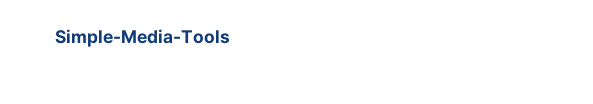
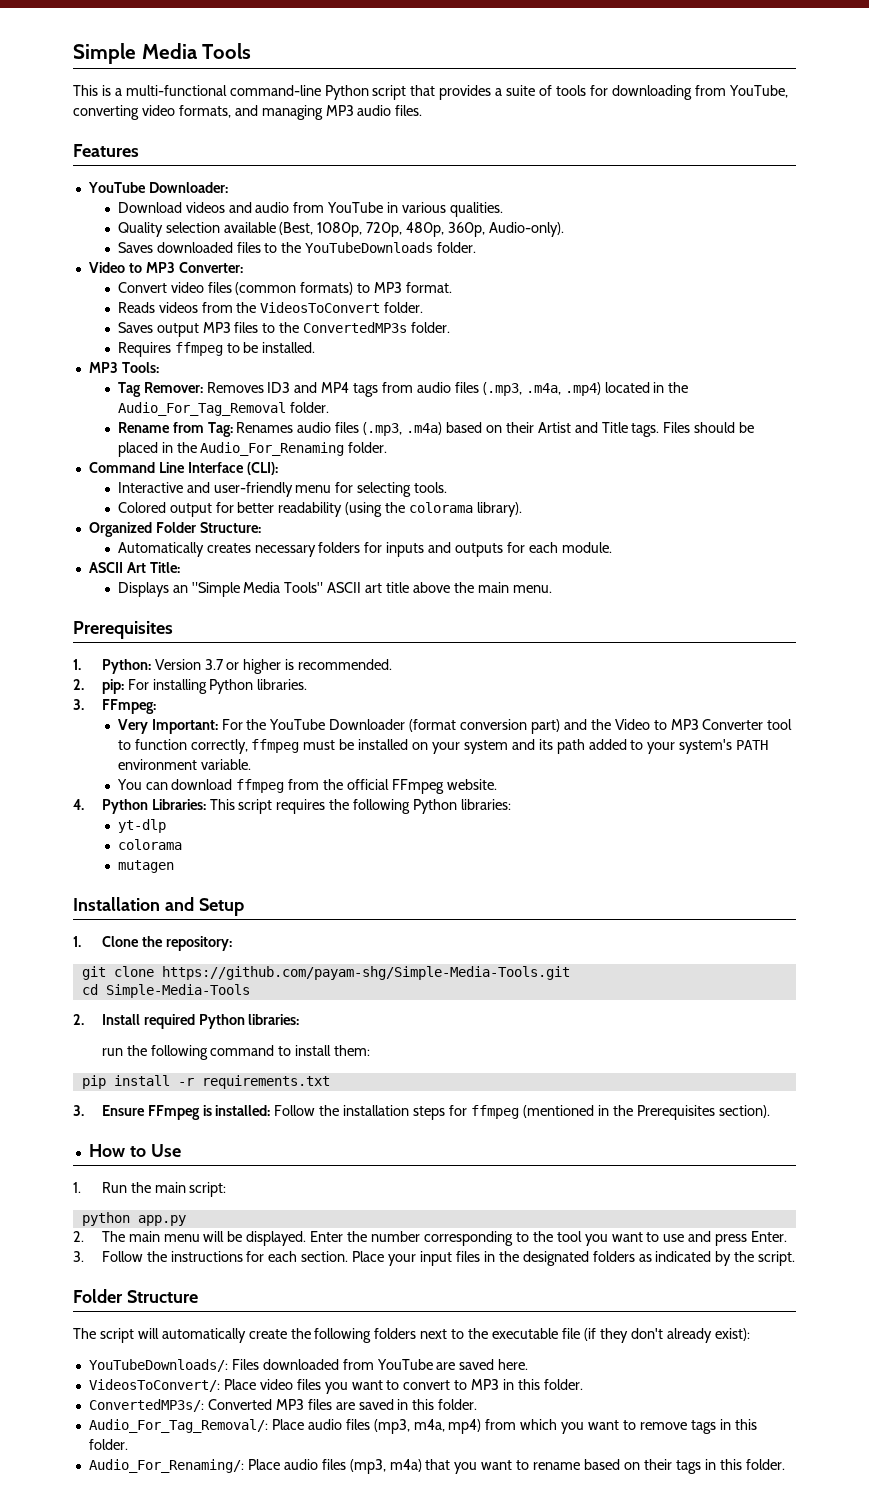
- Simple-Media-Tools
+ Simple Media Tools
+ This is a multi-functional command-line Python script that provides a suite of tools for downloading from YouTube, converting video formats, and managing MP3 audio files.
+ Features
+ YouTube Downloader:
+ Download videos and audio from YouTube in various qualities.
+ Quality selection available (Best, 1080p, 720p, 480p, 360p, Audio-only).
+ Saves downloaded files to the YouTubeDownloads folder.
+ Video to MP3 Converter:
+ Convert video files (common formats) to MP3 format.
+ Reads videos from the VideosToConvert folder.
+ Saves output MP3 files to the ConvertedMP3s folder.
+ Requires ffmpeg to be installed.
+ MP3 Tools:
+ Tag Remover: Removes ID3 and MP4 tags from audio files (.mp3, .m4a, .mp4) located in the Audio_For_Tag_Removal folder.
+ Rename from Tag: Renames audio files (.mp3, .m4a) based on their Artist and Title tags. Files should be placed in the Audio_For_Renaming folder.
+ Command Line Interface (CLI):
+ Interactive and user-friendly menu for selecting tools.
+ Colored output for better readability (using the colorama library).
+ Organized Folder Structure:
+ Automatically creates necessary folders for inputs and outputs for each module.
+ ASCII Art Title:
+ Displays an "Simple Media Tools" ASCII art title above the main menu.
+ Prerequisites
+ 1. Python: Version 3.7 or higher is recommended.
+ 2. pip: For installing Python libraries.
+ 3. FFmpeg:
+ Very Important: For the YouTube Downloader (format conversion part) and the Video to MP3 Converter tool to function correctly, ffmpeg must be installed on your system and its path added to your system's PATH environment variable.
+ You can download ffmpeg from the official FFmpeg website.
+ 4. Python Libraries: This script requires the following Python libraries:
+ yt-dlp
+ colorama
+ mutagen
+ Installation and Setup
+ 1. Clone the repository:
+ git clone https://github.com/payam-shg/Simple-Media-Tools.git
+ cd Simple-Media-Tools
+ 2. Install required Python libraries:
+ run the following command to install them:
+ pip install -r requirements.txt
+ 3. Ensure FFmpeg is installed: Follow the installation steps for ffmpeg (mentioned in the Prerequisites section).
+ How to Use
+ 1. Run the main script:
+ python app.py
+ 2. The main menu will be displayed. Enter the number corresponding to the tool you want to use and press Enter.
+ 3. Follow the instructions for each section. Place your input files in the designated folders as indicated by the script.
+ Folder Structure
+ The script will automatically create the following folders next to the executable file (if they don't already exist):
+ YouTubeDownloads/: Files downloaded from YouTube are saved here.
+ VideosToConvert/: Place video files you want to convert to MP3 in this folder.
+ ConvertedMP3s/: Converted MP3 files are saved in this folder.
+ Audio_For_Tag_Removal/: Place audio files (mp3, m4a, mp4) from which you want to remove tags in this folder.
+ Audio_For_Renaming/: Place audio files (mp3, m4a) that you want to rename based on their tags in this folder.

